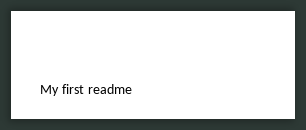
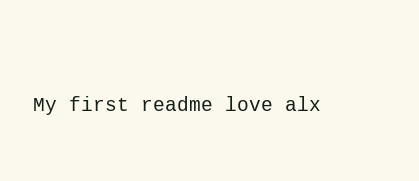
- My first readme
+ My first readme love alx

